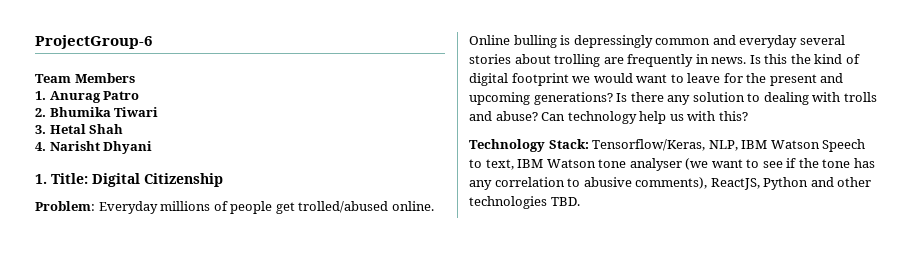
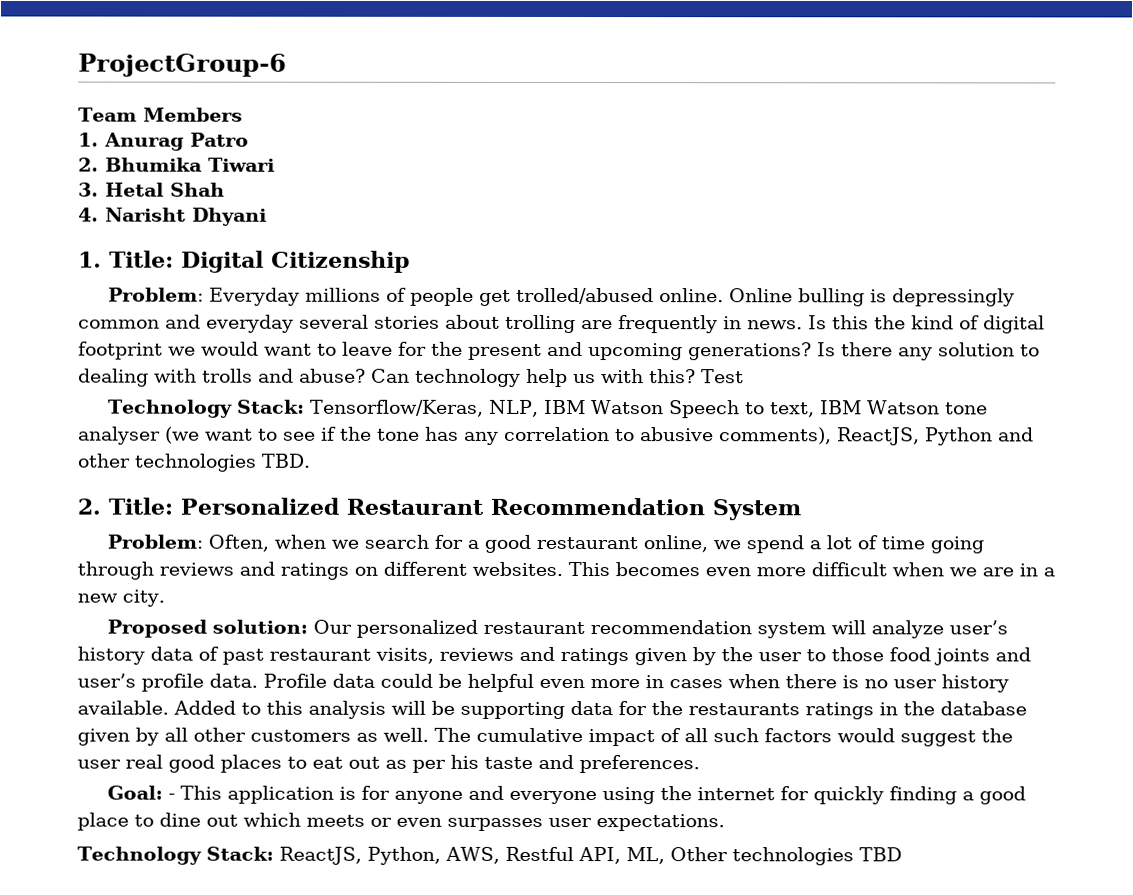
+ Test
+ 2. Title: Personalized Restaurant Recommendation System
+ Problem: Often, when we search for a good restaurant online, we spend a lot of time going through reviews and ratings on different websites. This becomes even more difficult when we are in a new city.
+ Proposed solution: Our personalized restaurant recommendation system will analyze user’s history data of past restaurant visits, reviews and ratings given by the user to those food joints and user’s profile data. Profile data could be helpful even more in cases when there is no user history available. Added to this analysis will be supporting data for the restaurants ratings in the database given by all other customers as well. The cumulative impact of all such factors would suggest the user real good places to eat out as per his taste and preferences.
+ Goal: - This application is for anyone and everyone using the internet for quickly finding a good place to dine out which meets or even surpasses user expectations.
+ Technology Stack: ReactJS, Python, AWS, Restful API, ML, Other technologies TBD

